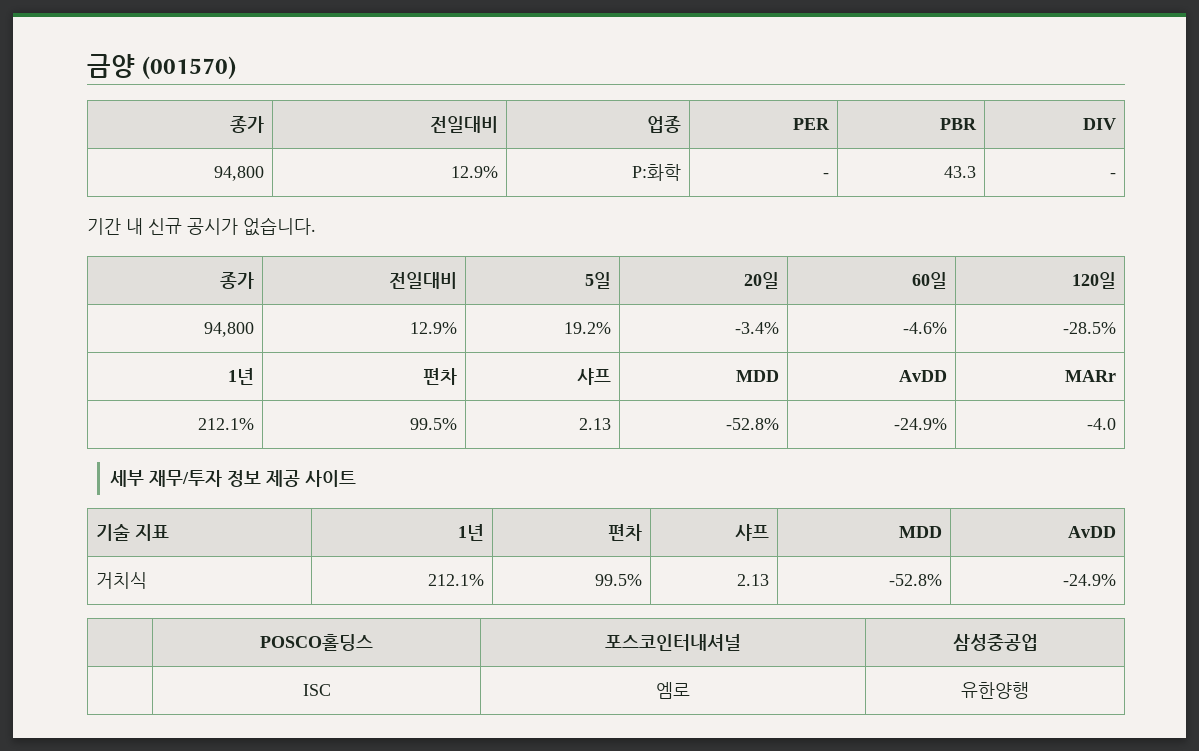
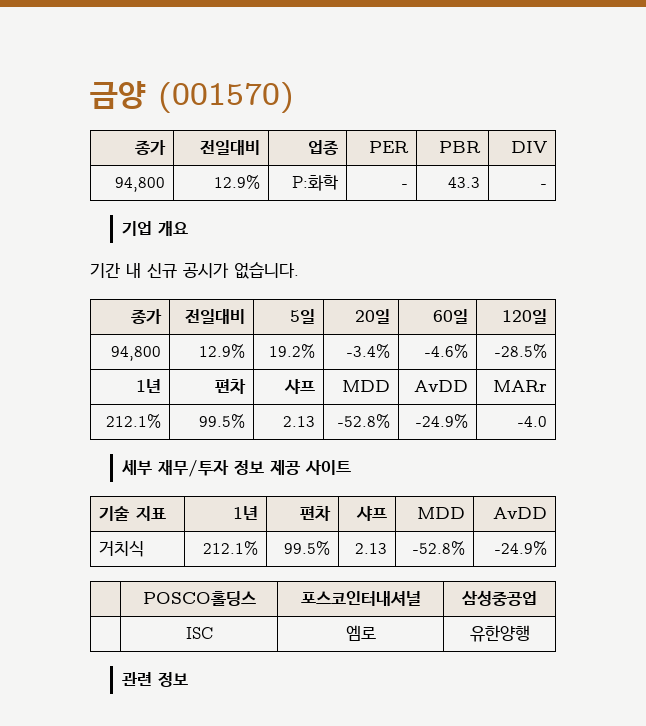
+ 기업 개요
+ 관련 정보

